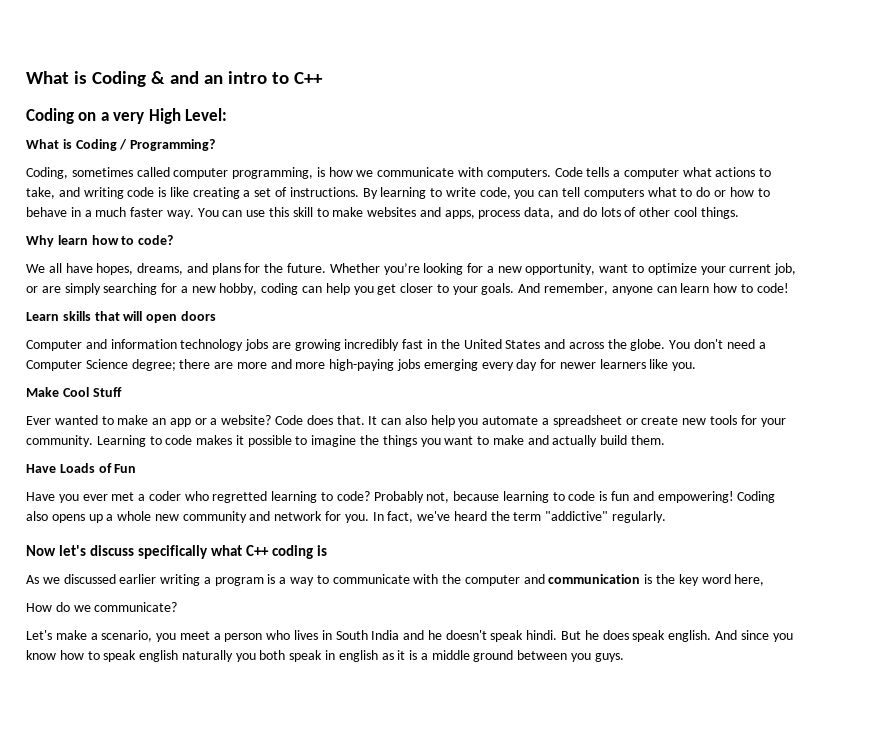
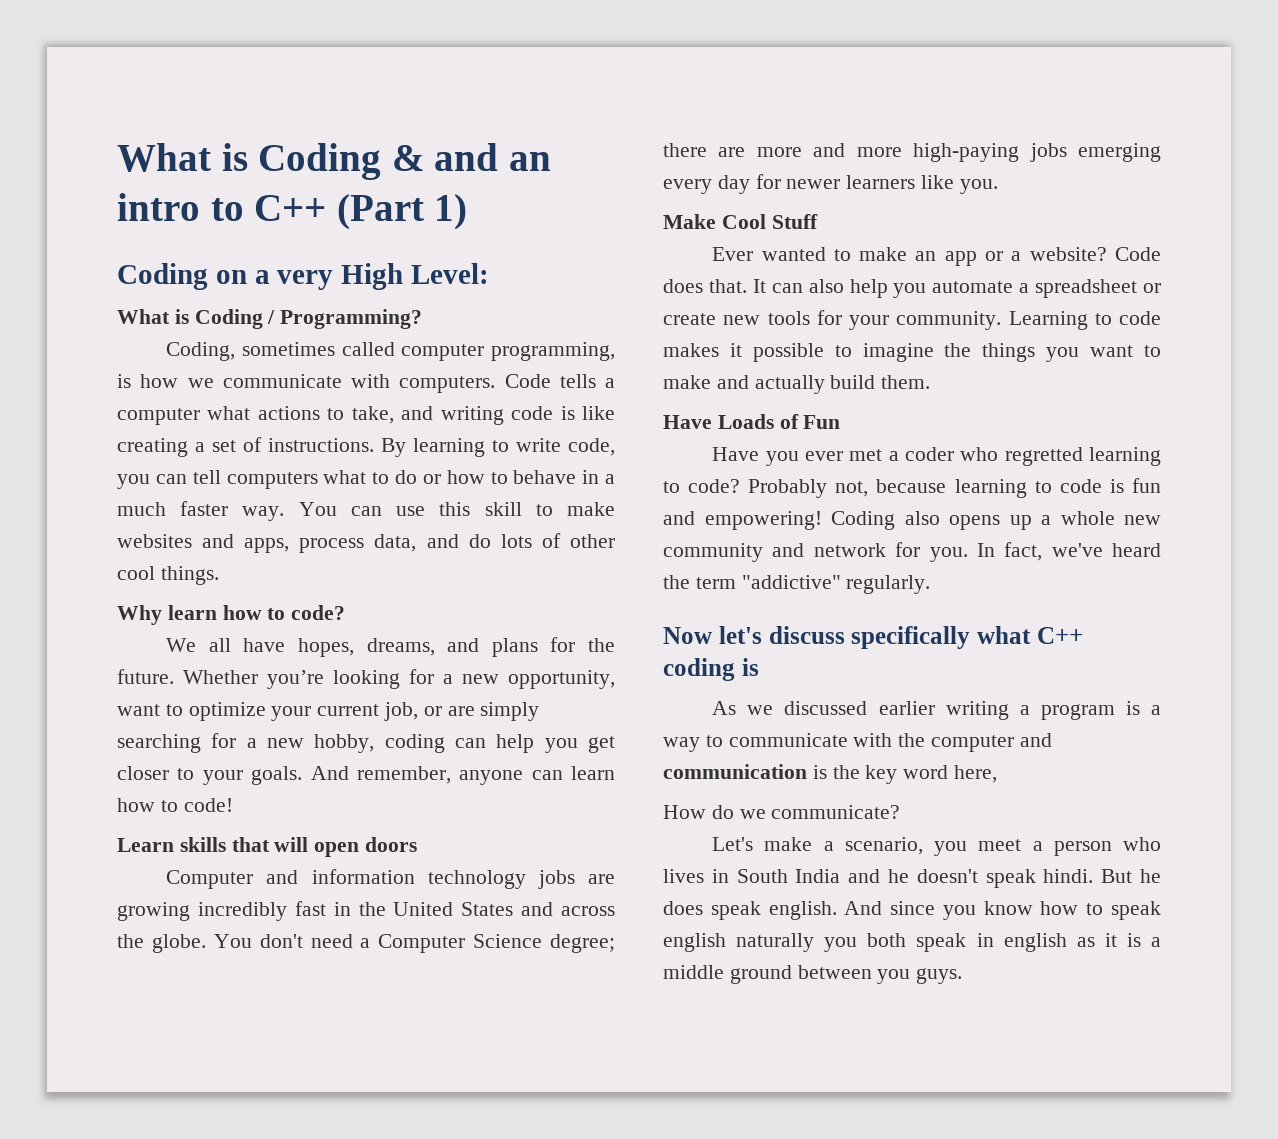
- What is Coding & and an intro to C++
+ What is Coding & and an intro to C++ (Part 1)

